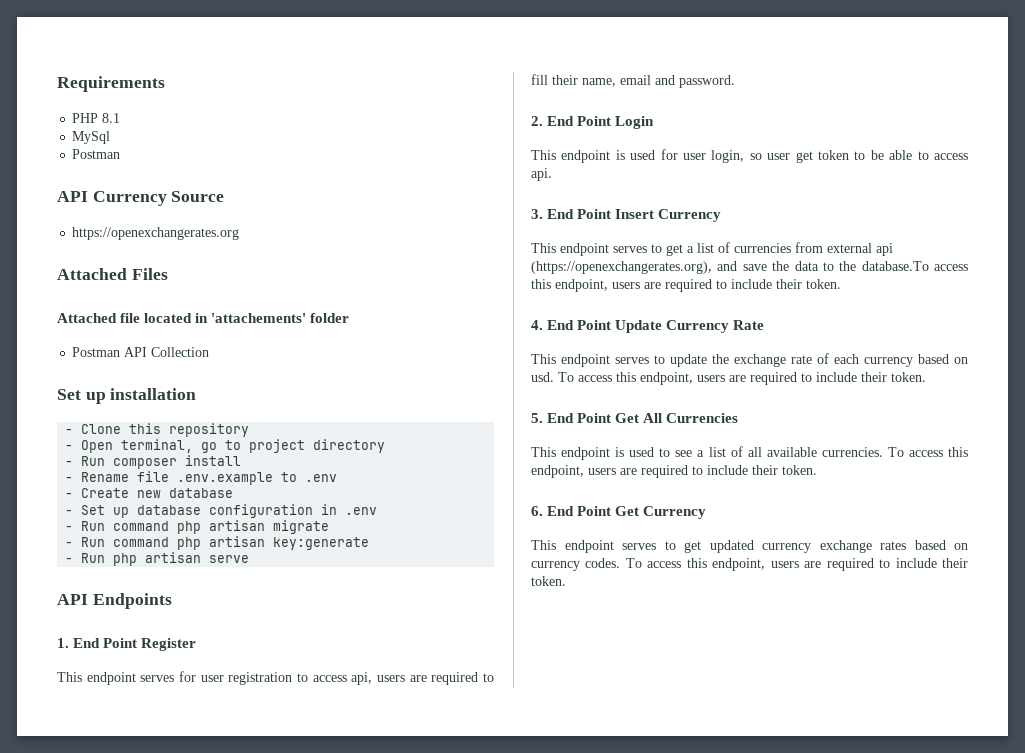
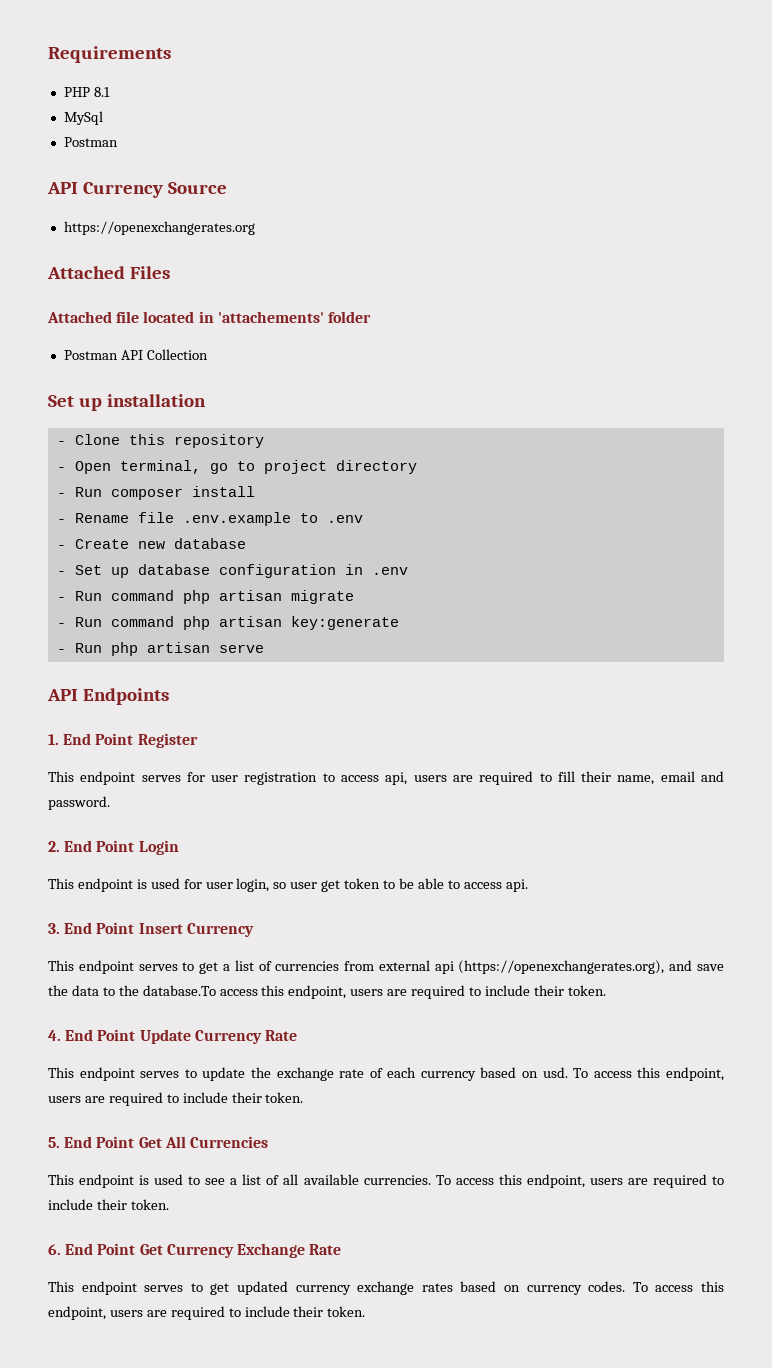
- 6. End Point Get Currency
+ 6. End Point Get Currency Exchange Rate

